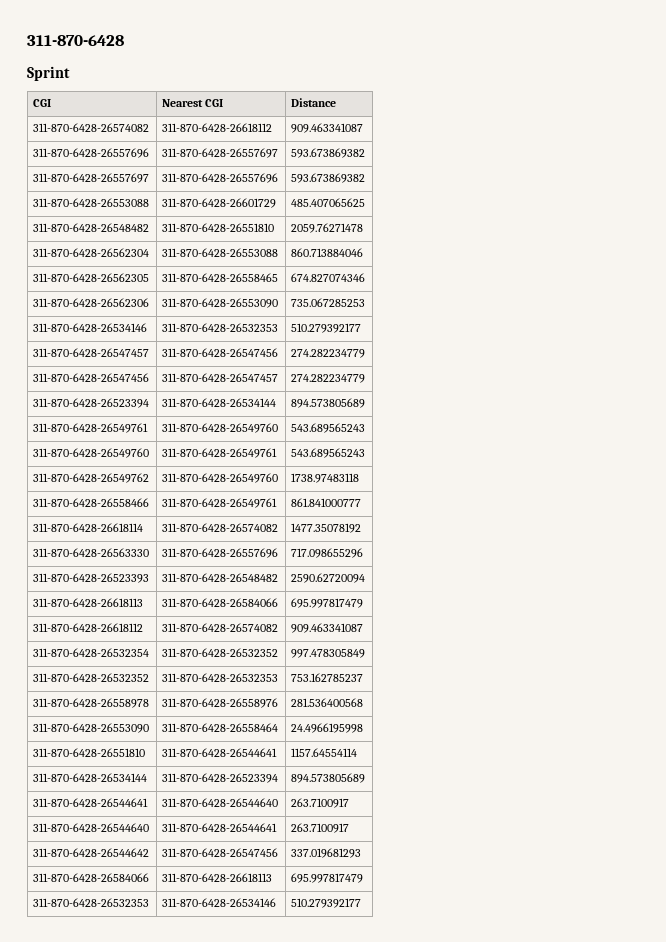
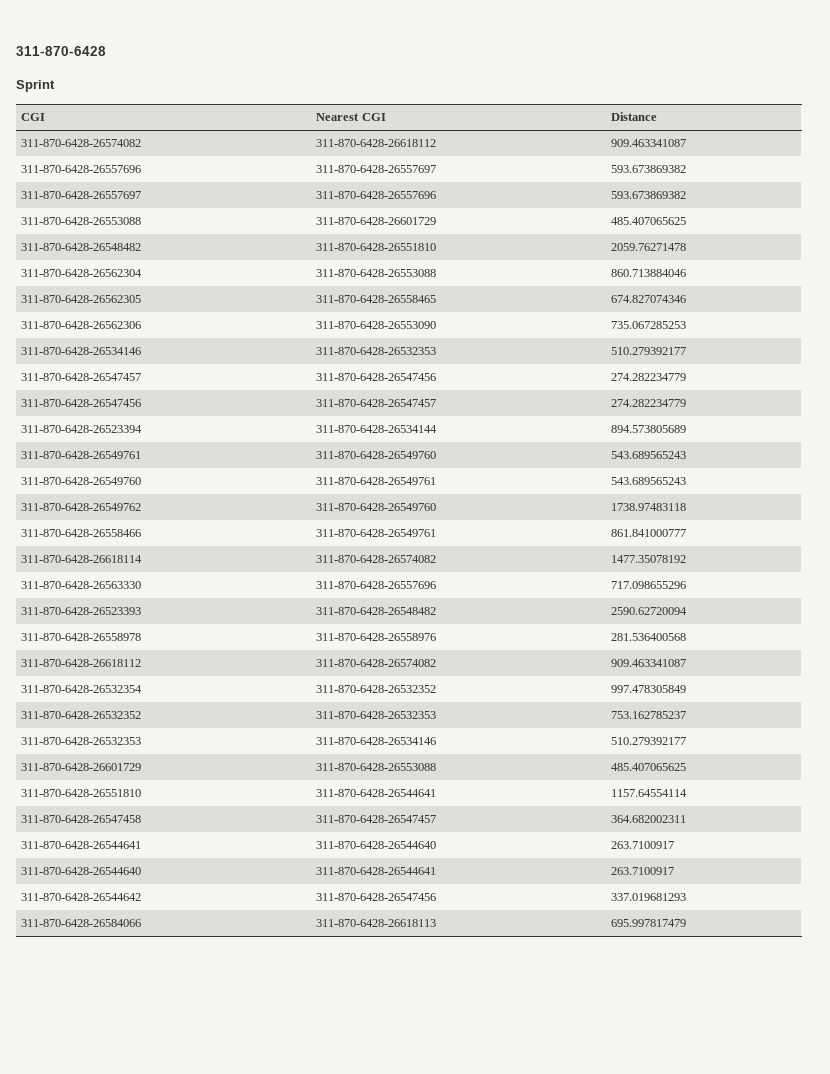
- 311-870-6428-26618113 | 311-870-6428-26584066 | 695.997817479
+ 311-870-6428-26558978 | 311-870-6428-26558976 | 281.536400568
- 311-870-6428-26558978 | 311-870-6428-26558976 | 281.536400568
- 311-870-6428-26553090 | 311-870-6428-26558464 | 24.4966195998
+ 311-870-6428-26532353 | 311-870-6428-26534146 | 510.279392177
+ 311-870-6428-26601729 | 311-870-6428-26553088 | 485.407065625
- 311-870-6428-26534144 | 311-870-6428-26523394 | 894.573805689
+ 311-870-6428-26547458 | 311-870-6428-26547457 | 364.682002311
- 311-870-6428-26532353 | 311-870-6428-26534146 | 510.279392177

